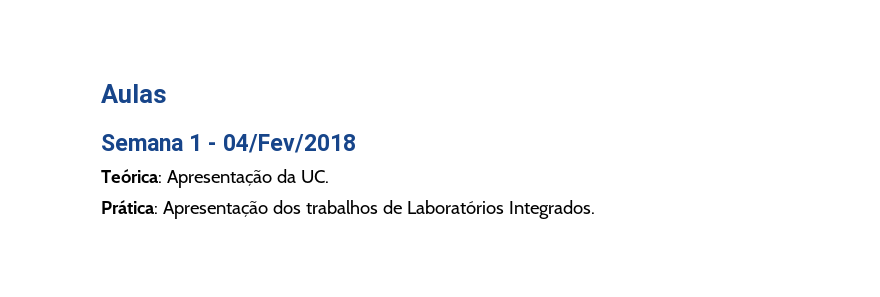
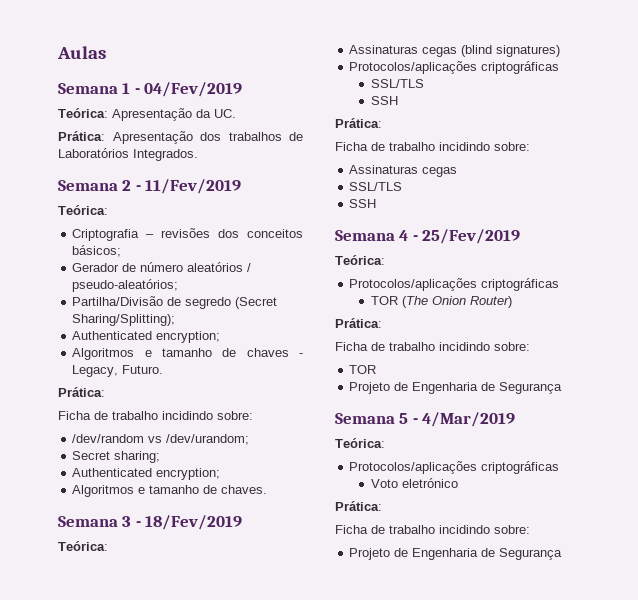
- Semana 1 - 04/Fev/2018
+ Semana 1 - 04/Fev/2019
+ Semana 2 - 11/Fev/2019
+ Teórica:
+ Criptografia – revisões dos conceitos básicos;
+ Gerador de número aleatórios / pseudo-aleatórios;
+ Partilha/Divisão de segredo (Secret Sharing/Splitting);
+ Authenticated encryption;
+ Algoritmos e tamanho de chaves - Legacy, Futuro.
+ Prática:
+ Ficha de trabalho incidindo sobre:
+ /dev/random vs /dev/urandom;
+ Secret sharing;
+ Authenticated encryption;
+ Algoritmos e tamanho de chaves.
+ Semana 3 - 18/Fev/2019
+ Teórica:
+ Assinaturas cegas (blind signatures)
+ Protocolos/aplicações criptográficas
+ SSL/TLS
+ SSH
+ Prática:
+ Ficha de trabalho incidindo sobre:
+ Assinaturas cegas
+ SSL/TLS
+ SSH
+ Semana 4 - 25/Fev/2019
+ Teórica:
+ Protocolos/aplicações criptográficas
+ TOR (The Onion Router)
+ Prática:
+ Ficha de trabalho incidindo sobre:
+ TOR
+ Projeto de Engenharia de Segurança
+ Semana 5 - 4/Mar/2019
+ Teórica:
+ Protocolos/aplicações criptográficas
+ Voto eletrónico
+ Prática:
+ Ficha de trabalho incidindo sobre:
+ Projeto de Engenharia de Segurança

